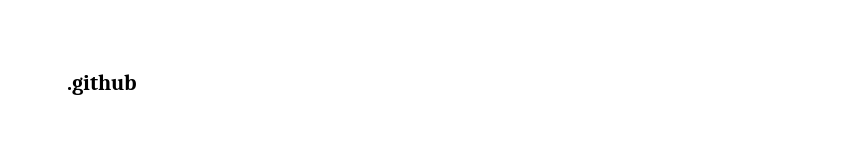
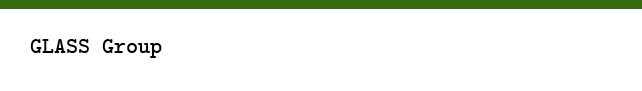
- .github
+ GLASS Group

